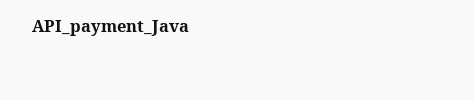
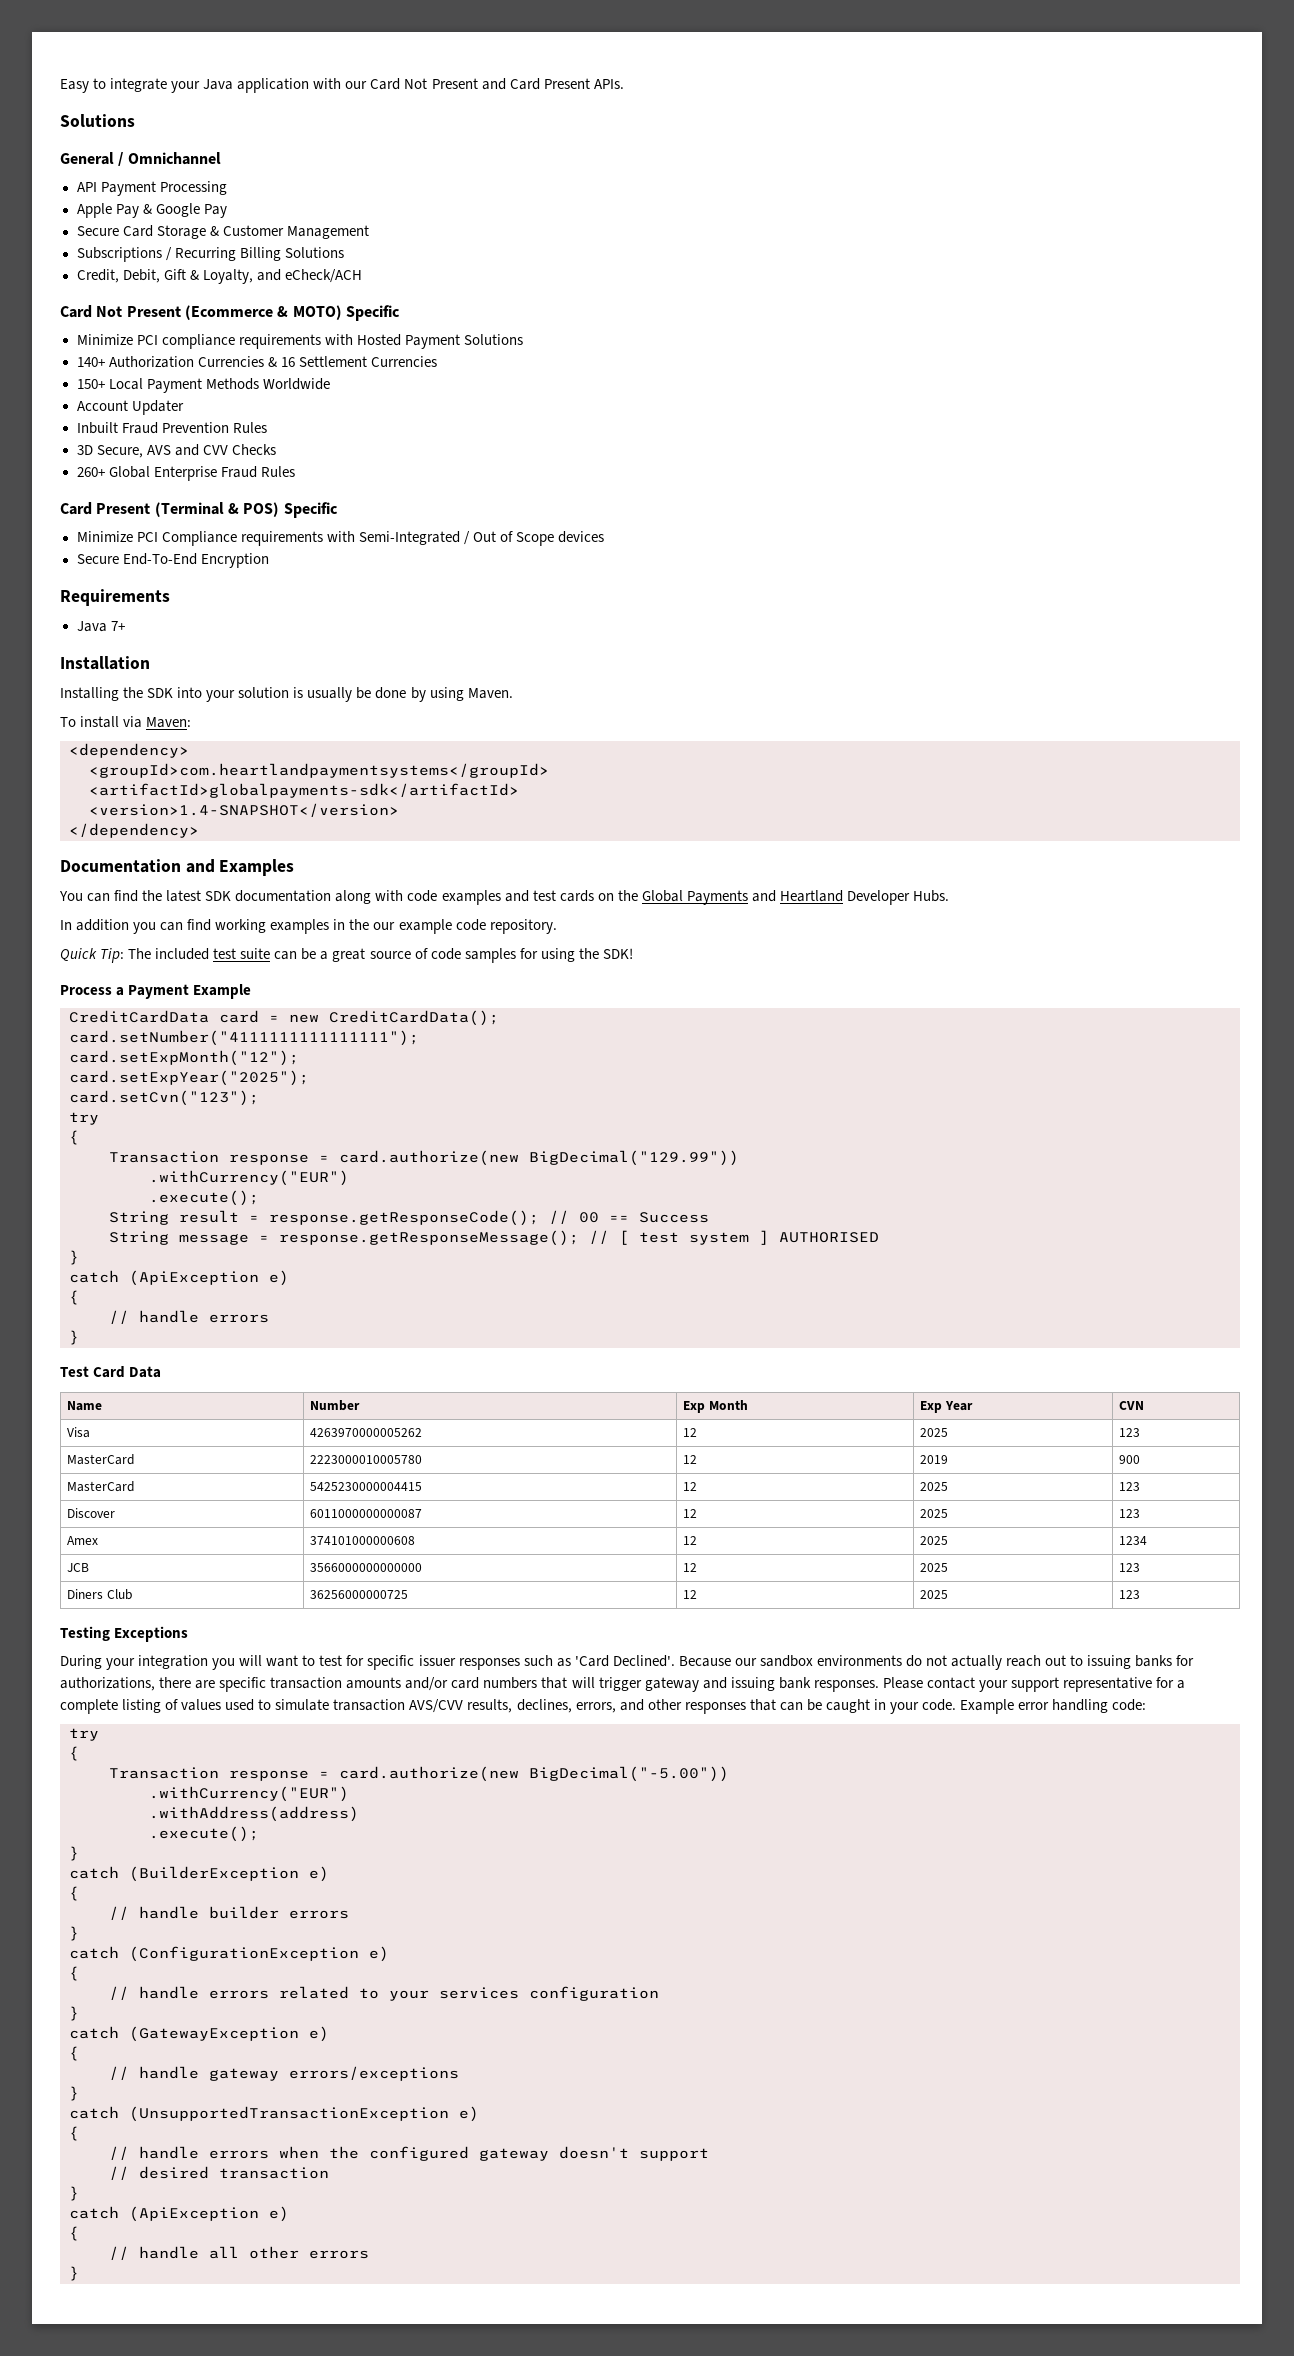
- API_payment_Java
+ Easy to integrate your Java application with our Card Not Present and Card Present APIs.
+ Solutions
+ General / Omnichannel
+ API Payment Processing
+ Apple Pay & Google Pay
+ Secure Card Storage & Customer Management
+ Subscriptions / Recurring Billing Solutions
+ Credit, Debit, Gift & Loyalty, and eCheck/ACH
+ Card Not Present (Ecommerce & MOTO) Specific
+ Minimize PCI compliance requirements with Hosted Payment Solutions
+ 140+ Authorization Currencies & 16 Settlement Currencies
+ 150+ Local Payment Methods Worldwide
+ Account Updater
+ Inbuilt Fraud Prevention Rules
+ 3D Secure, AVS and CVV Checks
+ 260+ Global Enterprise Fraud Rules
+ Card Present (Terminal & POS) Specific
+ Minimize PCI Compliance requirements with Semi-Integrated / Out of Scope devices
+ Secure End-To-End Encryption
+ Requirements
+ Java 7+
+ Installation
+ Installing the SDK into your solution is usually be done by using Maven.
+ To install via Maven:
+ <dependency>
+ <groupId>com.heartlandpaymentsystems</groupId>
+ <artifactId>globalpayments-sdk</artifactId>
+ <version>1.4-SNAPSHOT</version>
+ </dependency>
+ Documentation and Examples
+ You can find the latest SDK documentation along with code examples and test cards on the Global Payments and Heartland Developer Hubs.
+ In addition you can find working examples in the our example code repository.
+ Quick Tip: The included test suite can be a great source of code samples for using the SDK!
+ Process a Payment Example
+ CreditCardData card = new CreditCardData();
+ card.setNumber("4111111111111111");
+ card.setExpMonth("12");
+ card.setExpYear("2025");
+ card.setCvn("123");
+ try
+ {
+ Transaction response = card.authorize(new BigDecimal("129.99"))
+ .withCurrency("EUR")
+ .execute();
+ String result = response.getResponseCode(); // 00 == Success
+ String message = response.getResponseMessage(); // [ test system ] AUTHORISED
+ }
+ catch (ApiException e)
+ {
+ // handle errors
+ }
+ Test Card Data
+ Name | Number | Exp Month | Exp Year | CVN
+ Visa | 4263970000005262 | 12 | 2025 | 123
+ MasterCard | 2223000010005780 | 12 | 2019 | 900
+ MasterCard | 5425230000004415 | 12 | 2025 | 123
+ Discover | 6011000000000087 | 12 | 2025 | 123
+ Amex | 374101000000608 | 12 | 2025 | 1234
+ JCB | 3566000000000000 | 12 | 2025 | 123
+ Diners Club | 36256000000725 | 12 | 2025 | 123
+ Testing Exceptions
+ During your integration you will want to test for specific issuer responses such as 'Card Declined'. Because our sandbox environments do not actually reach out to issuing banks for authorizations, there are specific transaction amounts and/or card numbers that will trigger gateway and issuing bank responses. Please contact your support representative for a complete listing of values used to simulate transaction AVS/CVV results, declines, errors, and other responses that can be caught in your code. Example error handling code:
+ try
+ {
+ Transaction response = card.authorize(new BigDecimal("-5.00"))
+ .withCurrency("EUR")
+ .withAddress(address)
+ .execute();
+ }
+ catch (BuilderException e)
+ {
+ // handle builder errors
+ }
+ catch (ConfigurationException e)
+ {
+ // handle errors related to your services configuration
+ }
+ catch (GatewayException e)
+ {
+ // handle gateway errors/exceptions
+ }
+ catch (UnsupportedTransactionException e)
+ {
+ // handle errors when the configured gateway doesn't support
+ // desired transaction
+ }
+ catch (ApiException e)
+ {
+ // handle all other errors
+ }

